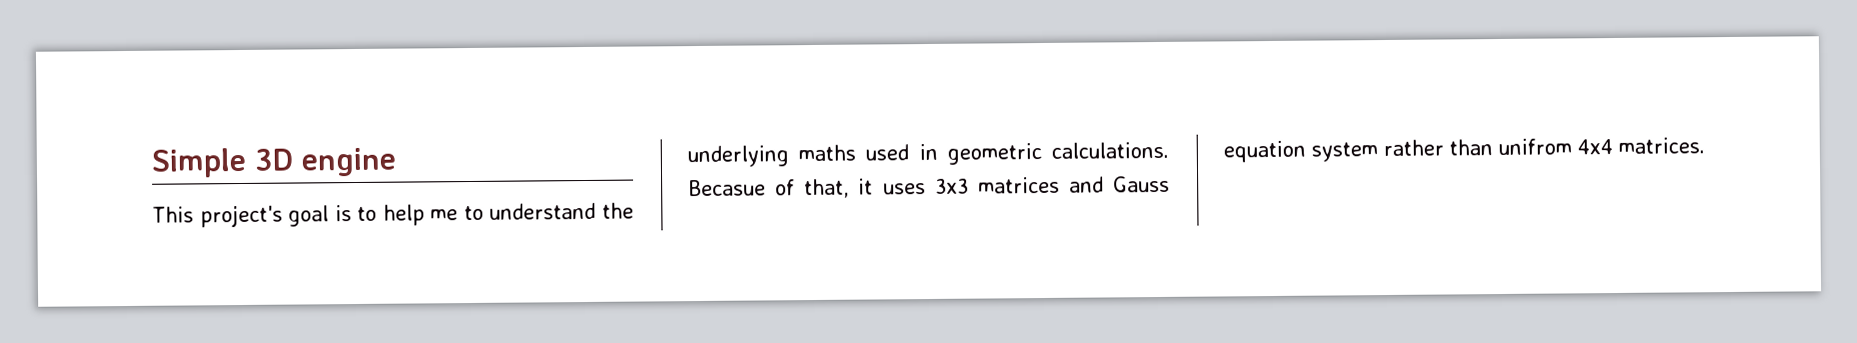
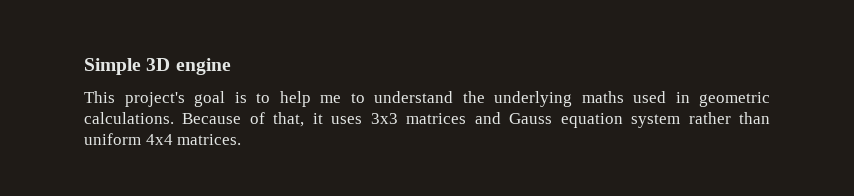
- Becasue of that, it uses 3x3 matrices and Gauss equation system rather than unifrom 4x4 matrices.
+ Because of that, it uses 3x3 matrices and Gauss equation system rather than uniform 4x4 matrices.

